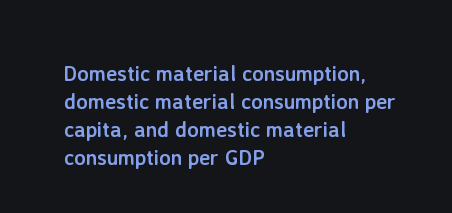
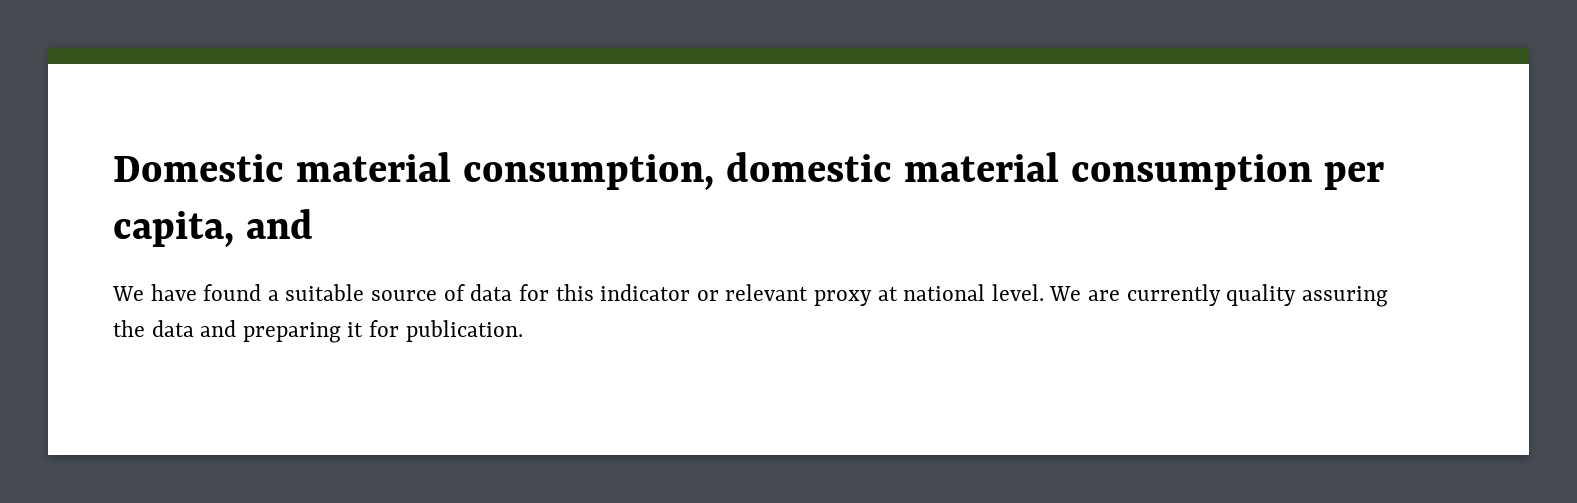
- Domestic material consumption, domestic material consumption per capita, and domestic material consumption per GDP
+ Domestic material consumption, domestic material consumption per capita, and
+ We have found a suitable source of data for this indicator or relevant proxy at national level. We are currently quality assuring the data and preparing it for publication.

